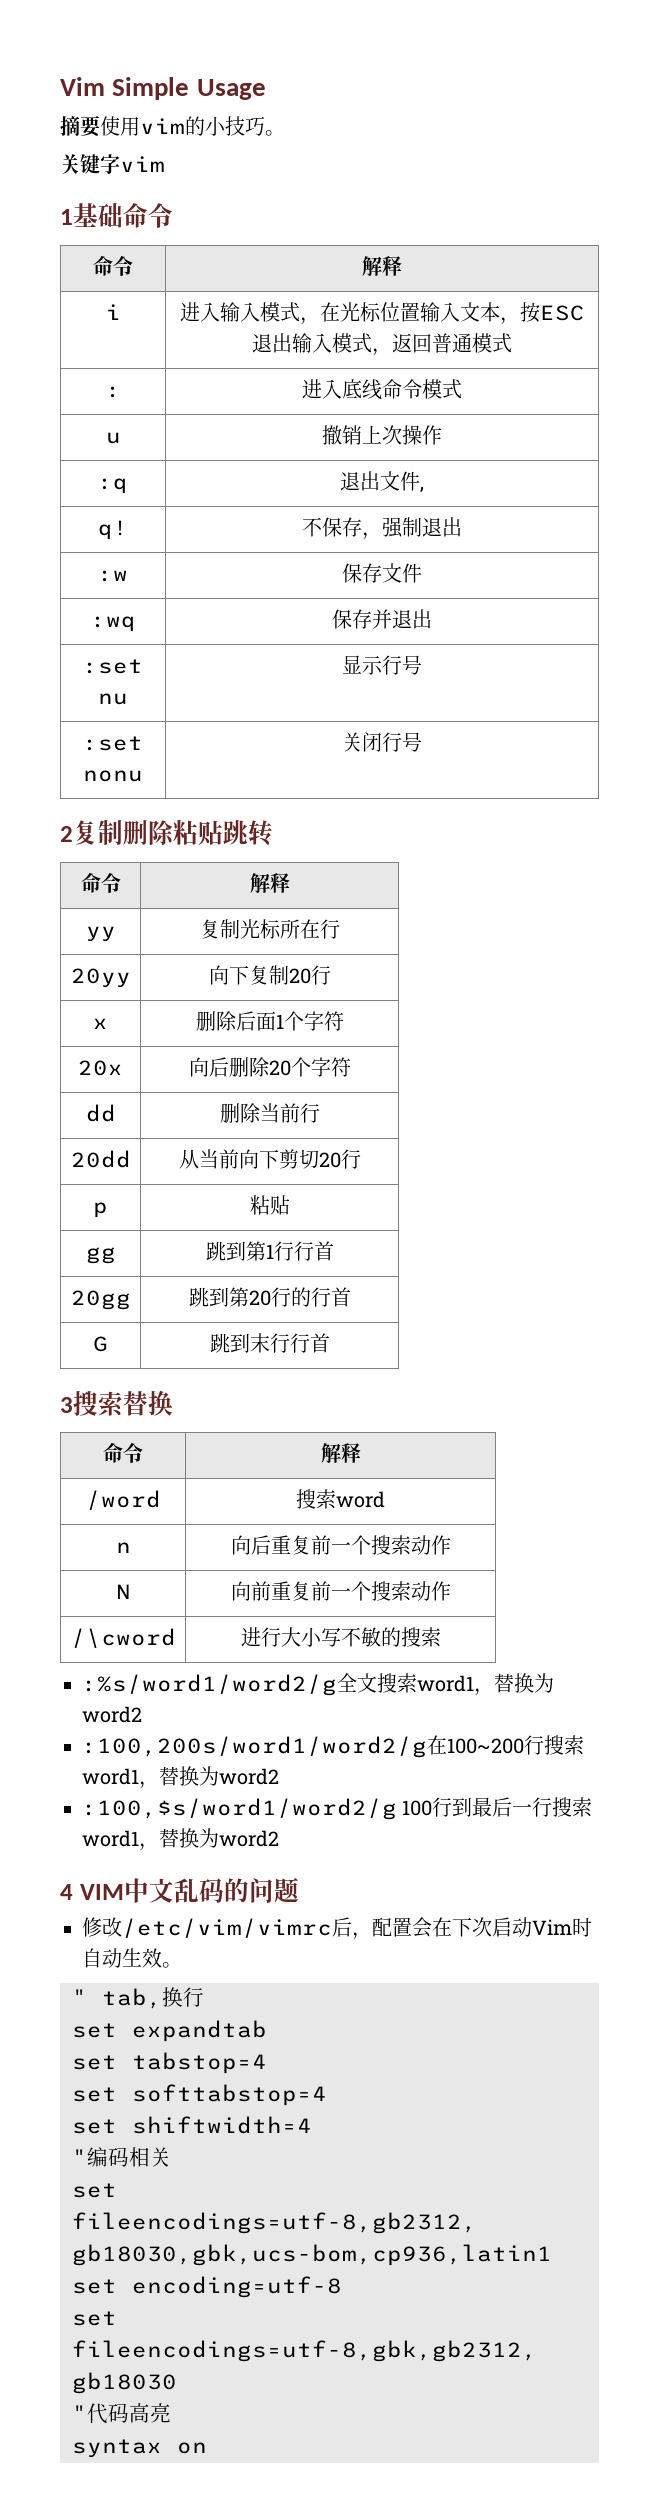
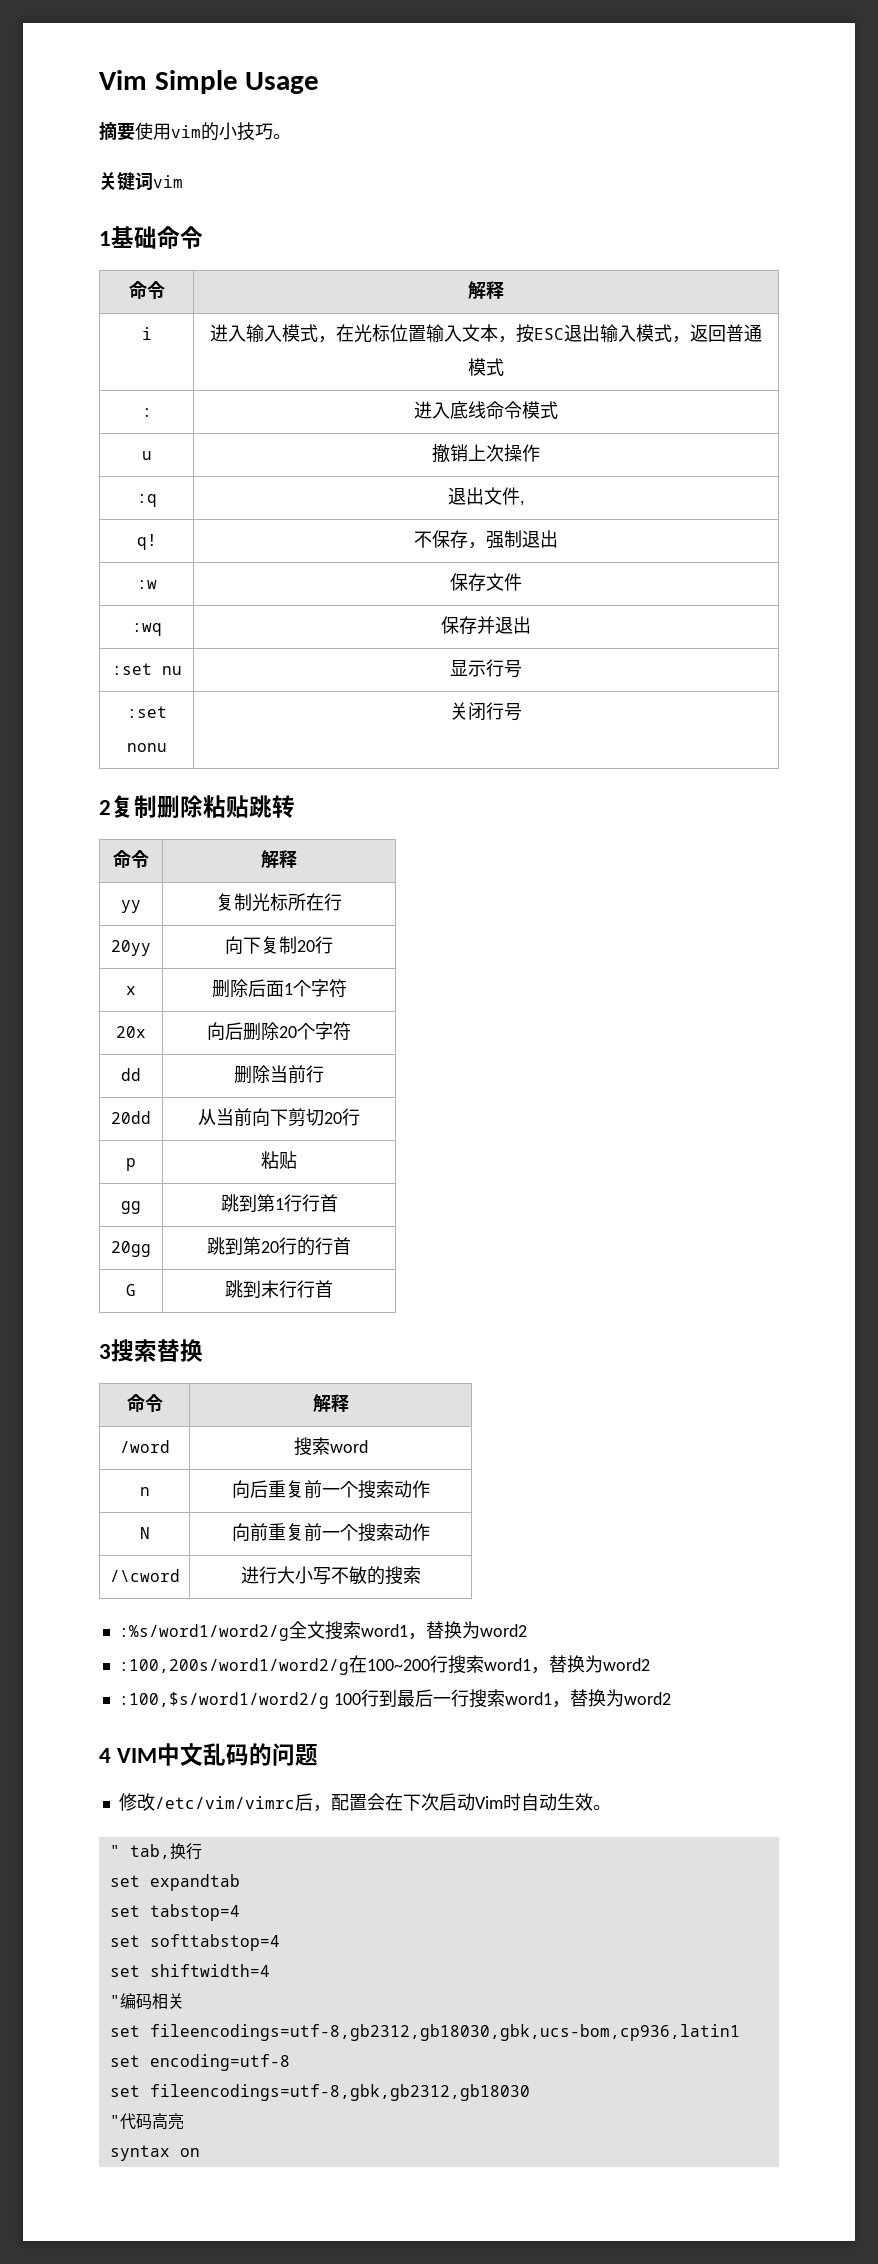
- 关键字vim
+ 关键词vim

